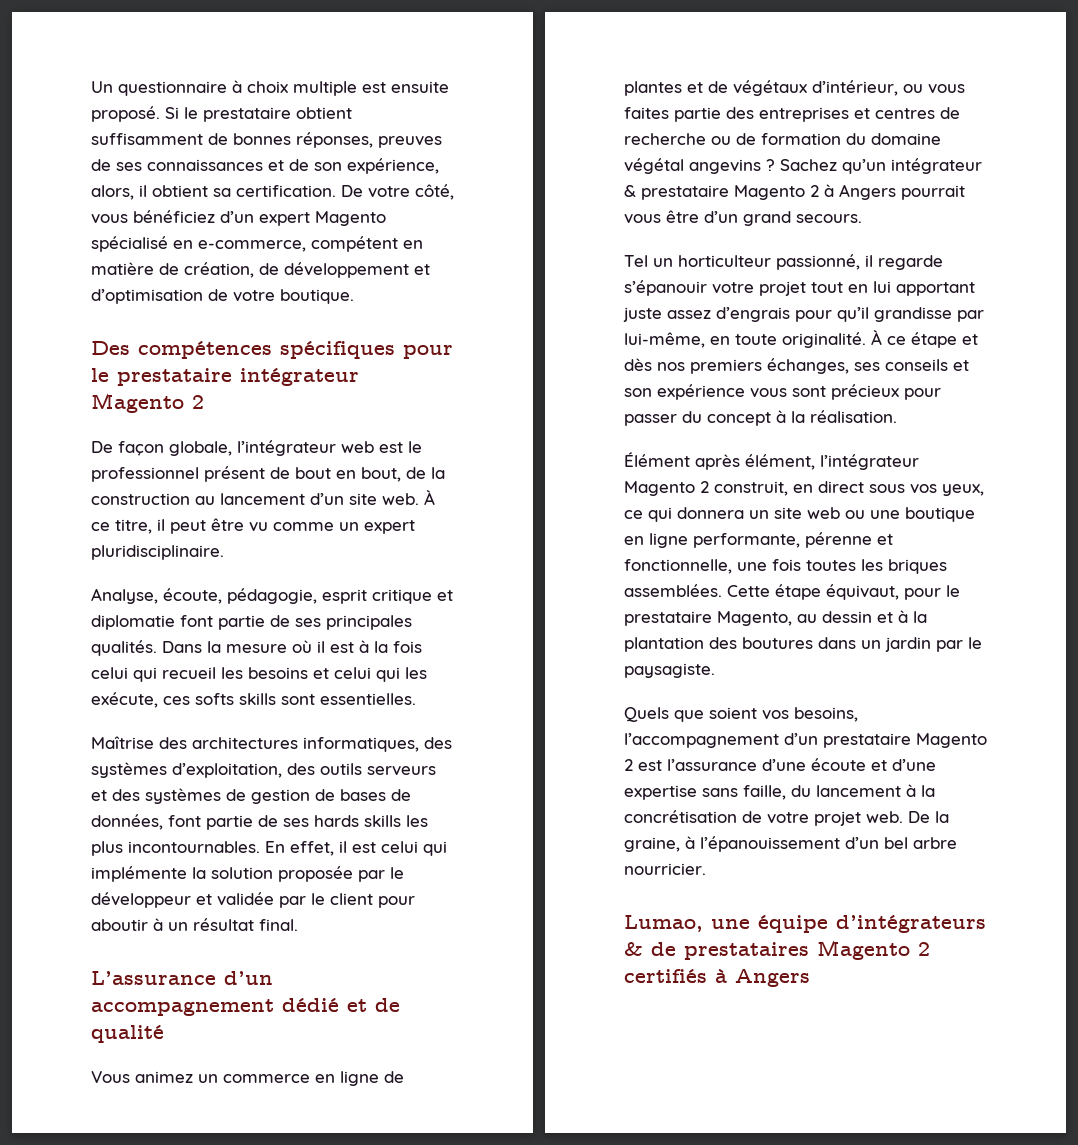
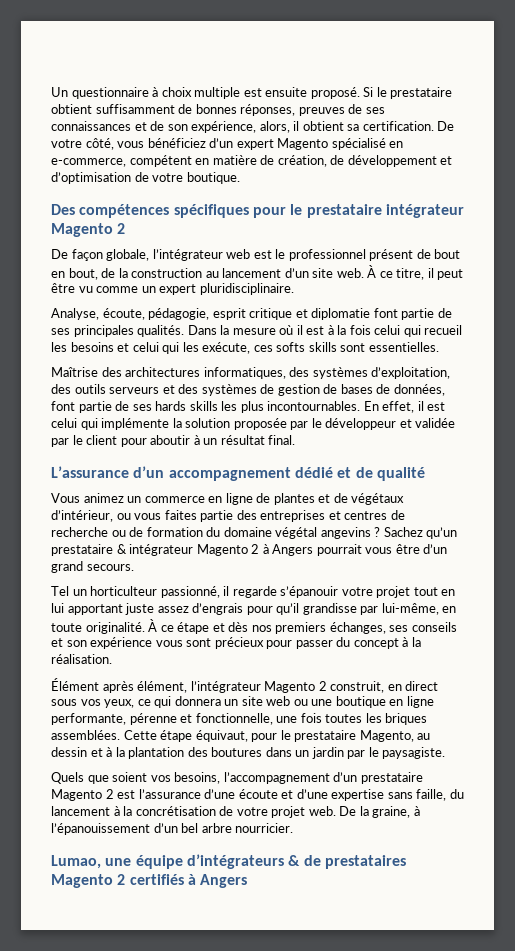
- Sachez qu’un intégrateur & prestataire Magento 2 à Angers pourrait vous être d’un grand secours.
+ Sachez qu’un prestataire & intégrateur Magento 2 à Angers pourrait vous être d’un grand secours.

